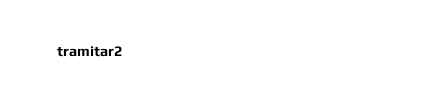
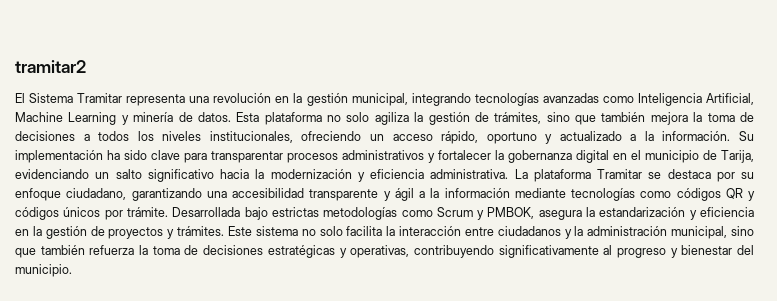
+ El Sistema Tramitar representa una revolución en la gestión municipal, integrando tecnologías avanzadas como Inteligencia Artificial, Machine Learning y minería de datos. Esta plataforma no solo agiliza la gestión de trámites, sino que también mejora la toma de decisiones a todos los niveles institucionales, ofreciendo un acceso rápido, oportuno y actualizado a la información. Su implementación ha sido clave para transparentar procesos administrativos y fortalecer la gobernanza digital en el municipio de Tarija, evidenciando un salto significativo hacia la modernización y eficiencia administrativa. La plataforma Tramitar se destaca por su enfoque ciudadano, garantizando una accesibilidad transparente y ágil a la información mediante tecnologías como códigos QR y códigos únicos por trámite. Desarrollada bajo estrictas metodologías como Scrum y PMBOK, asegura la estandarización y eficiencia en la gestión de proyectos y trámites. Este sistema no solo facilita la interacción entre ciudadanos y la administración municipal, sino que también refuerza la toma de decisiones estratégicas y operativas, contribuyendo significativamente al progreso y bienestar del municipio.

